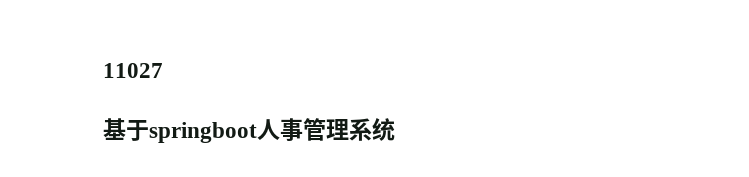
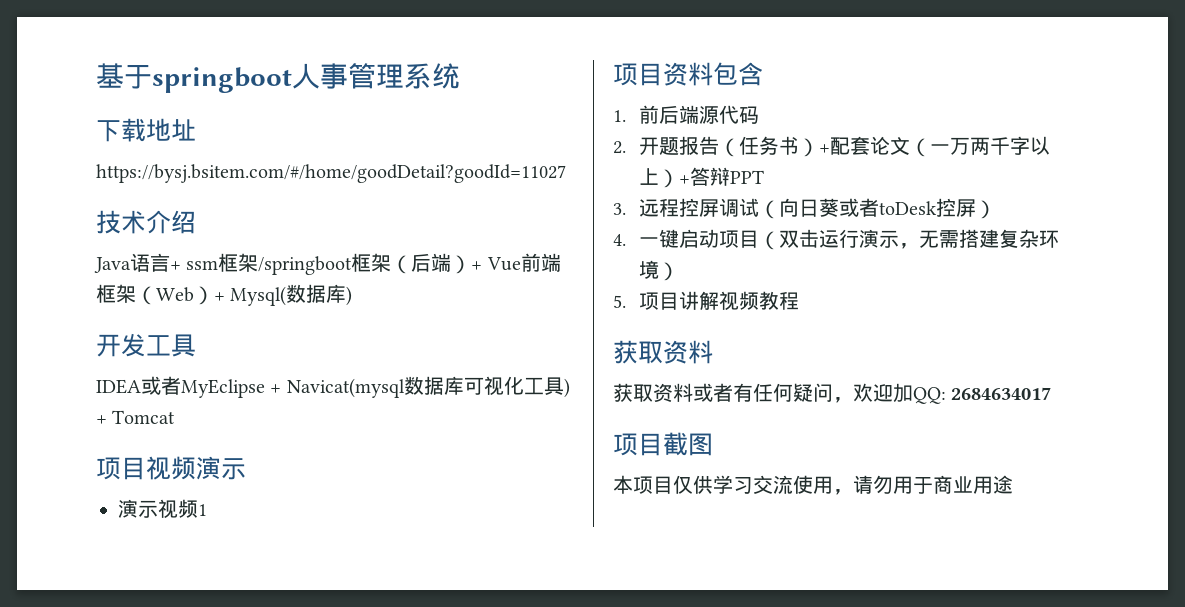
- 11027
+ 下载地址
+ https://bysj.bsitem.com/#/home/goodDetail?goodId=11027
+ 技术介绍
+ Java语言+ ssm框架/springboot框架（后端）+ Vue前端框架（Web）+ Mysql(数据库)
+ 开发工具
+ IDEA或者MyEclipse + Navicat(mysql数据库可视化工具) + Tomcat
+ 项目视频演示
+ 演示视频1
+ 项目资料包含
+ 1.前后端源代码
+ 2.开题报告（任务书）+配套论文（一万两千字以上）+答辩PPT
+ 3.远程控屏调试（向日葵或者toDesk控屏）
+ 4.一键启动项目（双击运行演示，无需搭建复杂环境）
+ 5.项目讲解视频教程
+ 获取资料
+ 获取资料或者有任何疑问，欢迎加QQ: 2684634017
+ 项目截图
+ 本项目仅供学习交流使用，请勿用于商业用途

